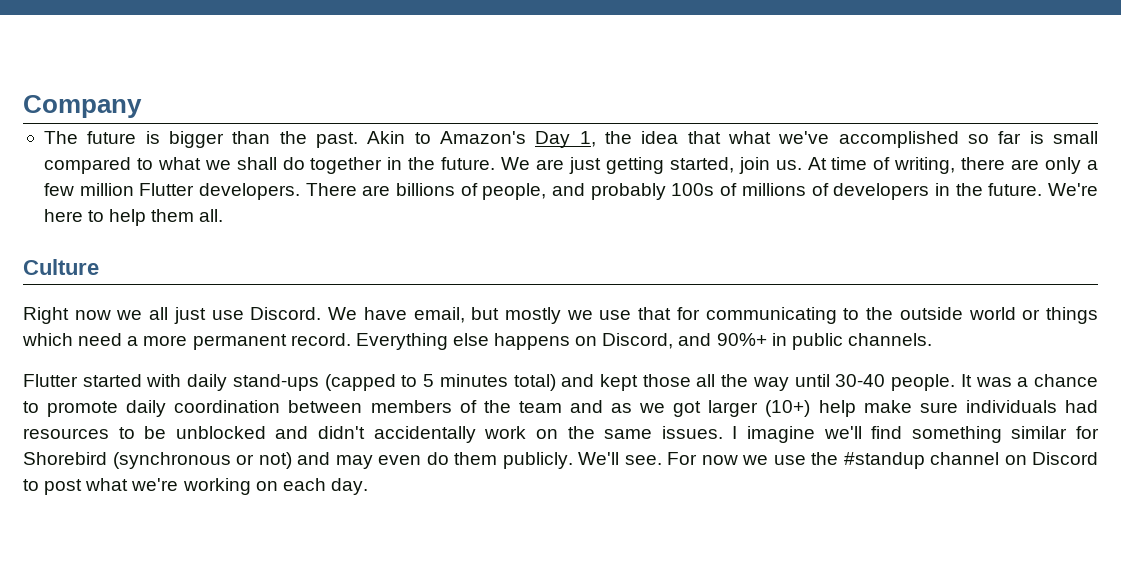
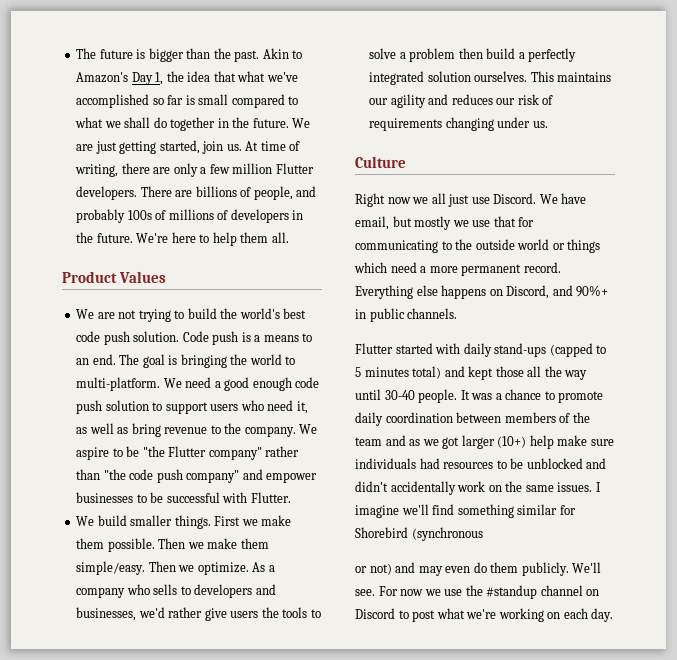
- Company
+ Product Values
+ We are not trying to build the world's best code push solution. Code push is a means to an end. The goal is bringing the world to multi-platform. We need a good enough code push solution to support users who need it, as well as bring revenue to the company. We aspire to be "the Flutter company" rather than "the code push company" and empower businesses to be successful with Flutter.
+ We build smaller things. First we make them possible. Then we make them simple/easy. Then we optimize. As a company who sells to developers and businesses, we'd rather give users the tools to solve a problem then build a perfectly integrated solution ourselves. This maintains our agility and reduces our risk of requirements changing under us.
- I imagine we'll find something similar for Shorebird (synchronous or not) and may even do them publicly.
+ I imagine we'll find something similar for Shorebird (synchronous
+ or not) and may even do them publicly.

